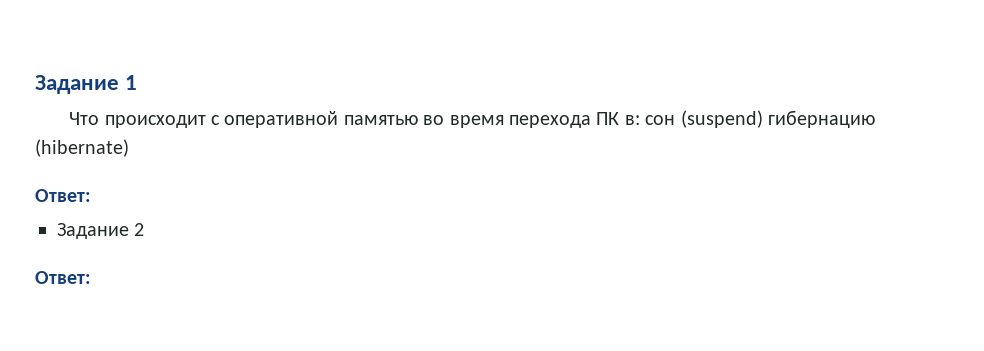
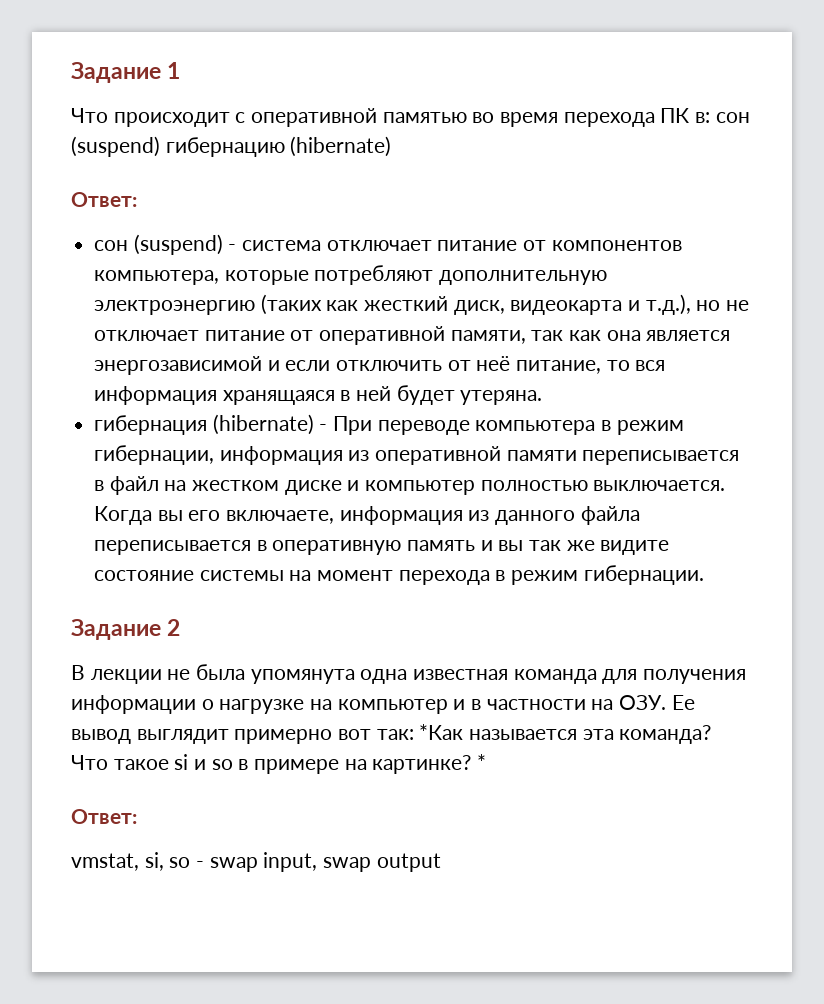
+ сон (suspend) - система отключает питание от компонентов компьютера, которые потребляют дополнительную электроэнергию (таких как жесткий диск, видеокарта и т.д.), но не отключает питание от оперативной памяти, так как она является энергозависимой и если отключить от неё питание, то вся информация хранящаяся в ней будет утеряна.
+ гибернация (hibernate) - При переводе компьютера в режим гибернации, информация из оперативной памяти переписывается в файл на жестком диске и компьютер полностью выключается. Когда вы его включаете, информация из данного файла переписывается в оперативную память и вы так же видите состояние системы на момент перехода в режим гибернации.
  Задание 2
+ В лекции не была упомянута одна известная команда для получения информации о нагрузке на компьютер и в частности на ОЗУ. Ее вывод выглядит примерно вот так: *Как называется эта команда? Что такое si и so в примере на картинке? *
  Ответ:
+ vmstat, si, so - swap input, swap output

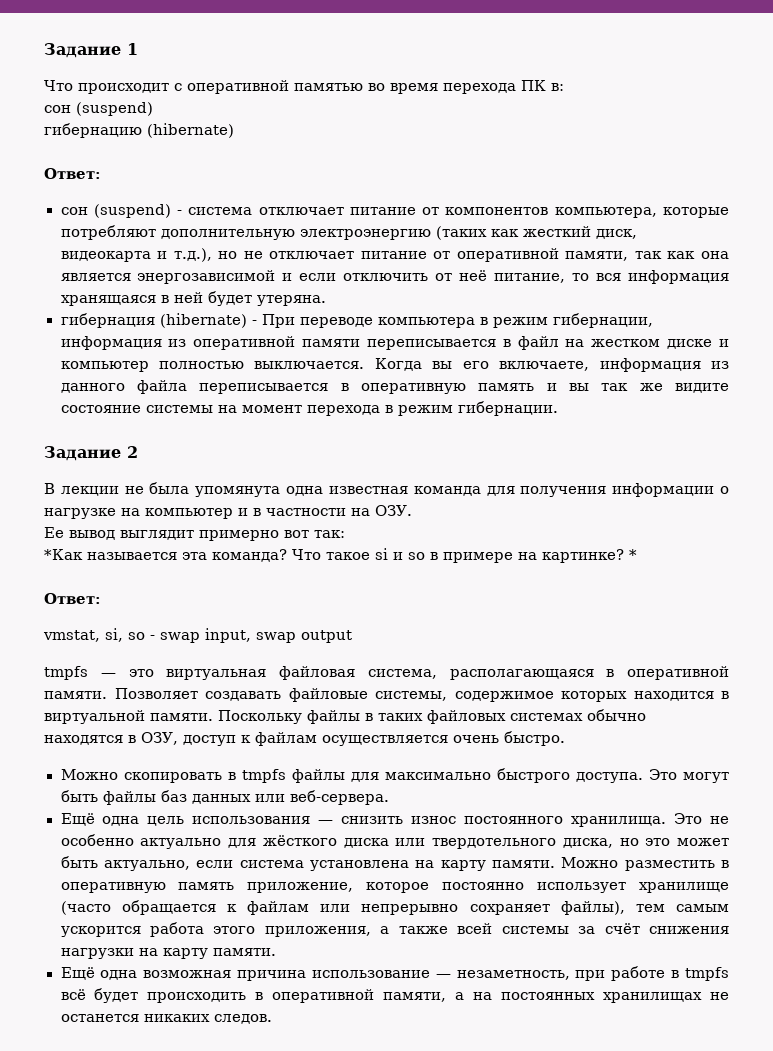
- Что происходит с оперативной памятью во время перехода ПК в: сон (suspend) гибернацию (hibernate)
+ Что происходит с оперативной памятью во время перехода ПК в:
+ сон (suspend)
+ гибернацию (hibernate)
- В лекции не была упомянута одна известная команда для получения информации о нагрузке на компьютер и в частности на ОЗУ. Ее вывод выглядит примерно вот так: *Как называется эта команда?
+ В лекции не была упомянута одна известная команда для получения информации о нагрузке на компьютер и в частности на ОЗУ.
+ Ее вывод выглядит примерно вот так:
+ *Как называется эта команда?
+ tmpfs — это виртуальная файловая система, располагающаяся в оперативной памяти. Позволяет создавать файловые системы, содержимое которых находится в виртуальной памяти. Поскольку файлы в таких файловых системах обычно находятся в ОЗУ, доступ к файлам осуществляется очень быстро.
+ Можно скопировать в tmpfs файлы для максимально быстрого доступа. Это могут быть файлы баз данных или веб-сервера.
+ Ещё одна цель использования — снизить износ постоянного хранилища. Это не особенно актуально для жёсткого диска или твердотельного диска, но это может быть актуально, если система установлена на карту памяти. Можно разместить в оперативную память приложение, которое постоянно использует хранилище (часто обращается к файлам или непрерывно сохраняет файлы), тем самым ускорится работа этого приложения, а также всей системы за счёт снижения нагрузки на карту памяти.
+ Ещё одна возможная причина использование — незаметность, при работе в tmpfs всё будет происходить в оперативной памяти, а на постоянных хранилищах не останется никаких следов.

